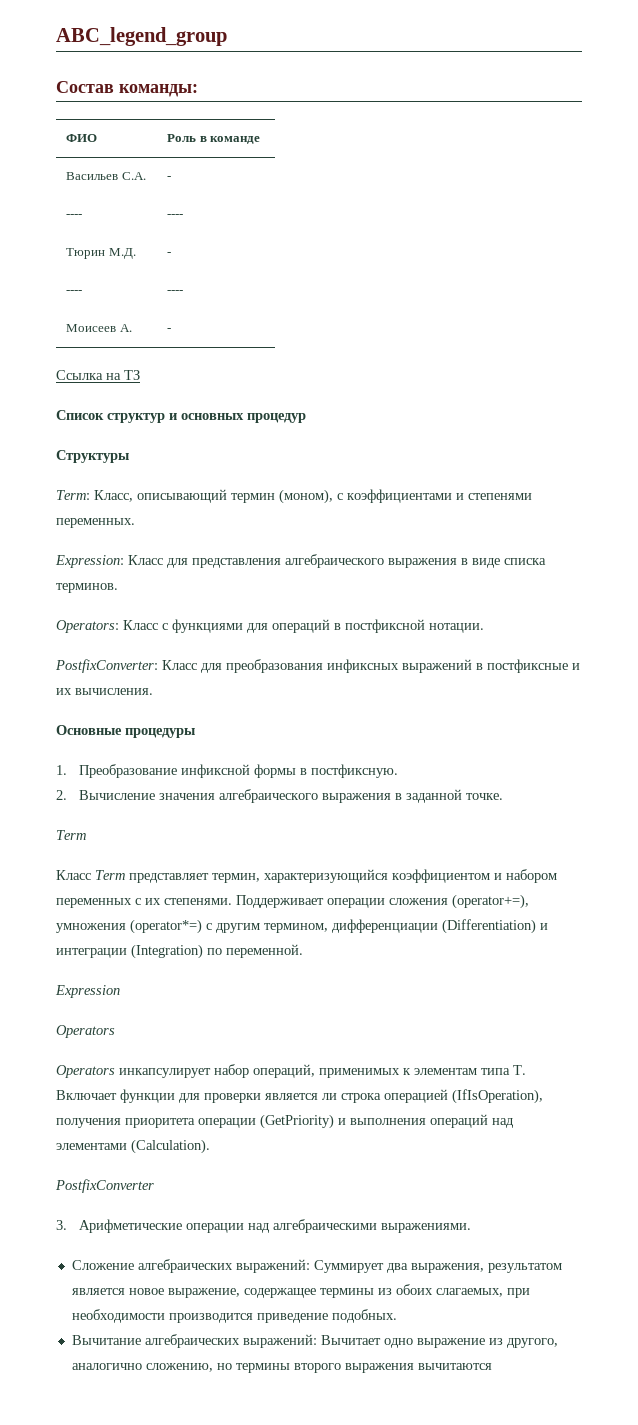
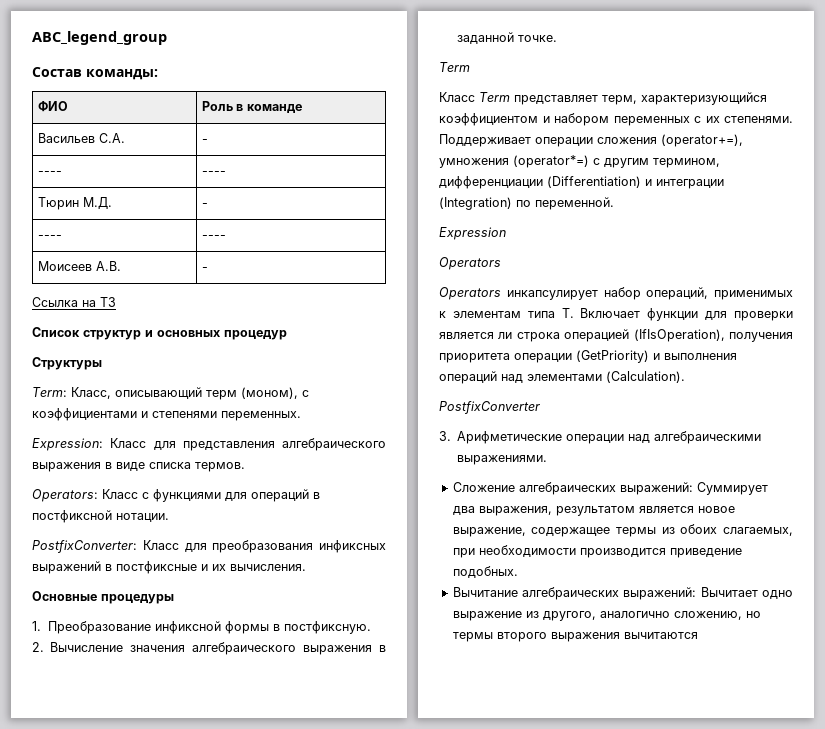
- Моисеев А. | -
+ Моисеев А.В. | -
- Term: Класс, описывающий термин (моном), с коэффициентами и степенями переменных.
+ Term: Класс, описывающий терм (моном), с коэффициентами и степенями переменных.
- Expression: Класс для представления алгебраического выражения в виде списка терминов.
+ Expression: Класс для представления алгебраического выражения в виде списка термов.
- Класс Term представляет термин, характеризующийся коэффициентом и набором переменных с их степенями.
+ Класс Term представляет терм, характеризующийся коэффициентом и набором переменных с их степенями.
- Сложение алгебраических выражений: Суммирует два выражения, результатом является новое выражение, содержащее термины из обоих слагаемых, при необходимости производится приведение подобных.
+ Сложение алгебраических выражений: Суммирует два выражения, результатом является новое выражение, содержащее термы из обоих слагаемых, при необходимости производится приведение подобных.
- Вычитание алгебраических выражений: Вычитает одно выражение из другого, аналогично сложению, но термины второго выражения вычитаются
+ Вычитание алгебраических выражений: Вычитает одно выражение из другого, аналогично сложению, но термы второго выражения вычитаются

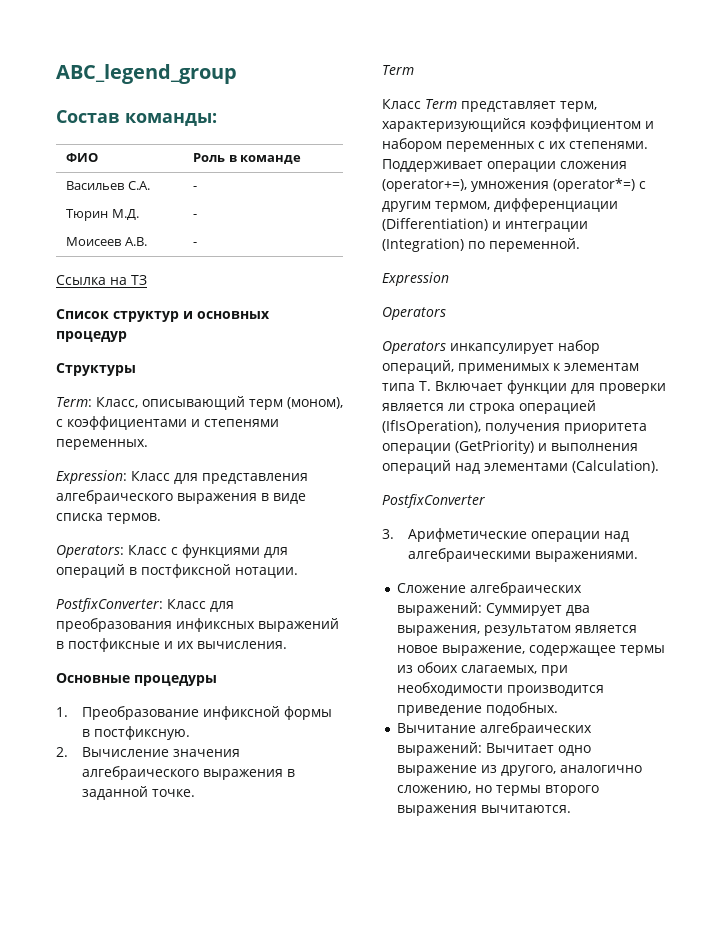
  Васильев С.А. | -
- ---- | ----
  Тюрин М.Д. | -
- ---- | ----
- Поддерживает операции сложения (operator+=), умножения (operator*=) с другим термином, дифференциации (Differentiation) и интеграции (Integration) по переменной.
+ Поддерживает операции сложения (operator+=), умножения (operator*=) с другим термом, дифференциации (Differentiation) и интеграции (Integration) по переменной.
- Вычитание алгебраических выражений: Вычитает одно выражение из другого, аналогично сложению, но термы второго выражения вычитаются
+ Вычитание алгебраических выражений: Вычитает одно выражение из другого, аналогично сложению, но термы второго выражения вычитаются.

